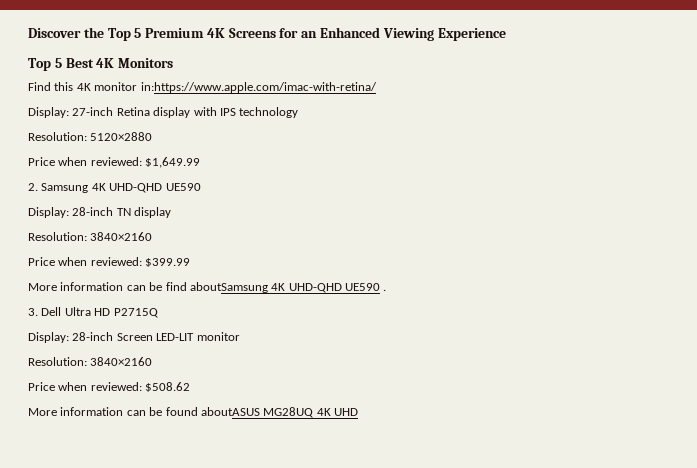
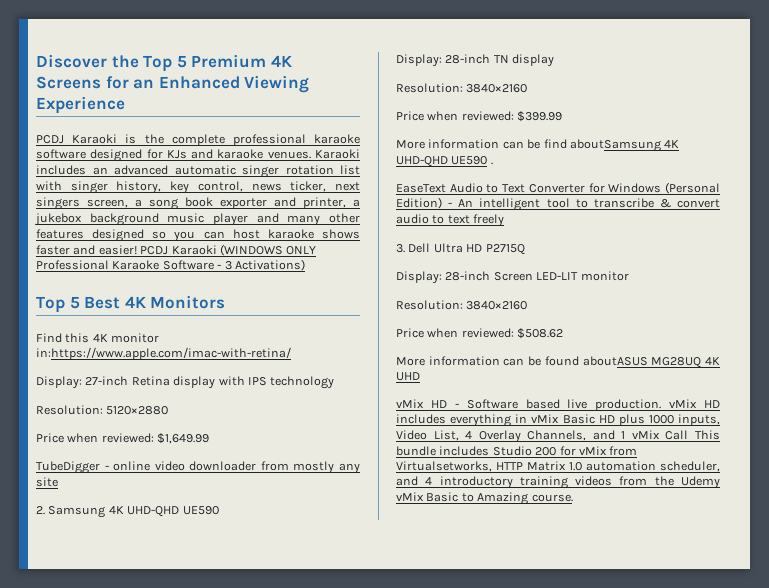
+ PCDJ Karaoki is the complete professional karaoke software designed for KJs and karaoke venues. Karaoki includes an advanced automatic singer rotation list with singer history, key control, news ticker, next singers screen, a song book exporter and printer, a jukebox background music player and many other features designed so you can host karaoke shows faster and easier! PCDJ Karaoki (WINDOWS ONLY Professional Karaoke Software - 3 Activations)
+ TubeDigger - online video downloader from mostly any site
+ EaseText Audio to Text Converter for Windows (Personal Edition) - An intelligent tool to transcribe & convert audio to text freely
+ vMix HD - Software based live production. vMix HD includes everything in vMix Basic HD plus 1000 inputs, Video List, 4 Overlay Channels, and 1 vMix Call This bundle includes Studio 200 for vMix from Virtualsetworks, HTTP Matrix 1.0 automation scheduler, and 4 introductory training videos from the Udemy vMix Basic to Amazing course.

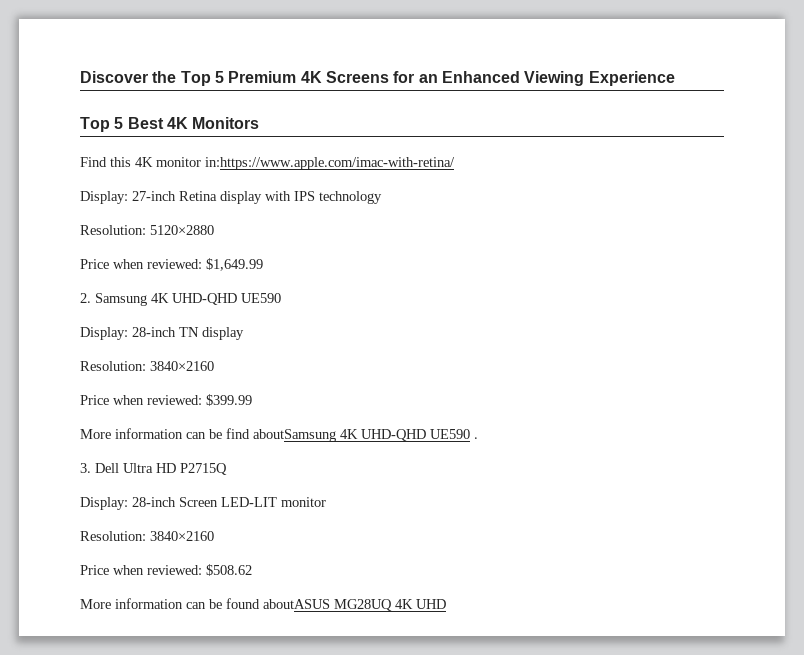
- PCDJ Karaoki is the complete professional karaoke software designed for KJs and karaoke venues. Karaoki includes an advanced automatic singer rotation list with singer history, key control, news ticker, next singers screen, a song book exporter and printer, a jukebox background music player and many other features designed so you can host karaoke shows faster and easier! PCDJ Karaoki (WINDOWS ONLY Professional Karaoke Software - 3 Activations)
- TubeDigger - online video downloader from mostly any site
- EaseText Audio to Text Converter for Windows (Personal Edition) - An intelligent tool to transcribe & convert audio to text freely
- vMix HD - Software based live production. vMix HD includes everything in vMix Basic HD plus 1000 inputs, Video List, 4 Overlay Channels, and 1 vMix Call This bundle includes Studio 200 for vMix from Virtualsetworks, HTTP Matrix 1.0 automation scheduler, and 4 introductory training videos from the Udemy vMix Basic to Amazing course.

